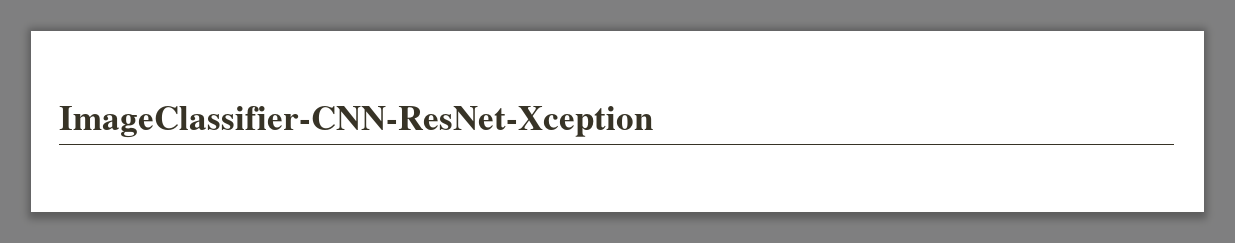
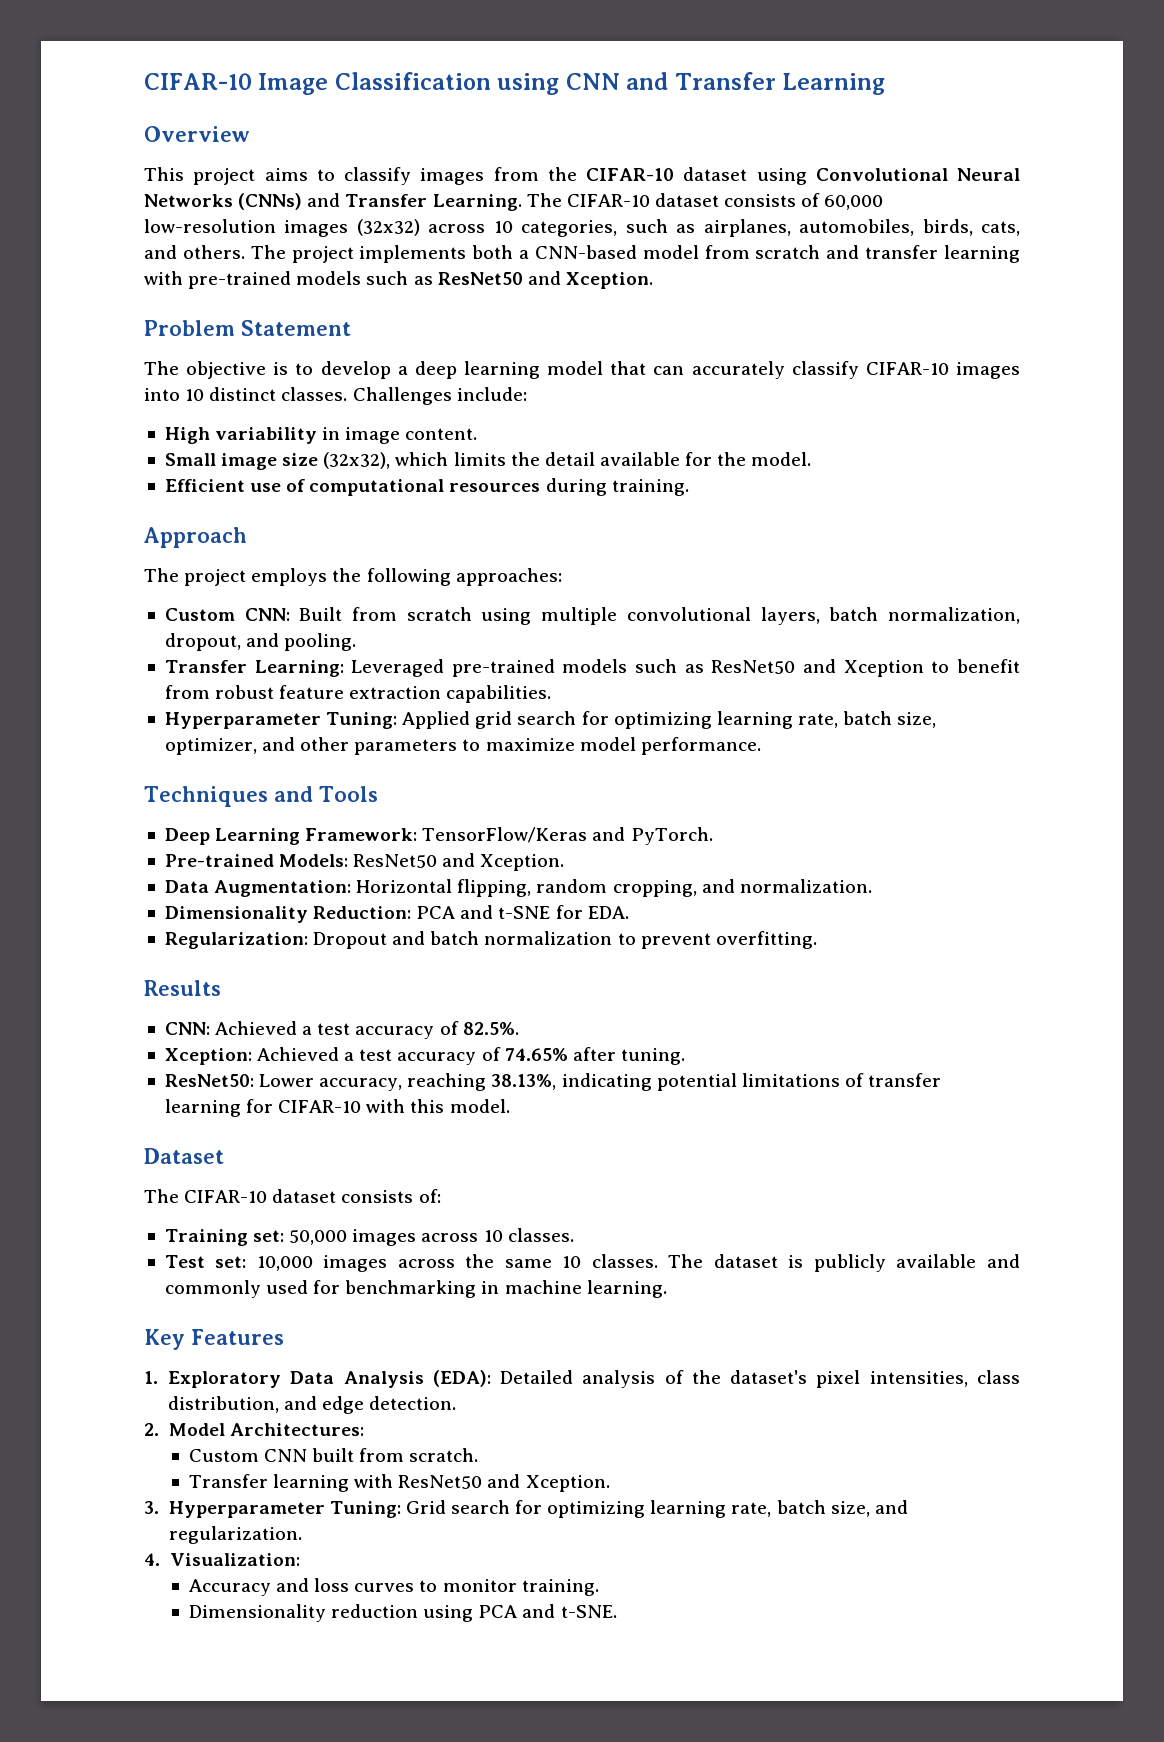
- ImageClassifier-CNN-ResNet-Xception
+ CIFAR-10 Image Classification using CNN and Transfer Learning
+ Overview
+ This project aims to classify images from the CIFAR-10 dataset using Convolutional Neural Networks (CNNs) and Transfer Learning. The CIFAR-10 dataset consists of 60,000 low-resolution images (32x32) across 10 categories, such as airplanes, automobiles, birds, cats, and others. The project implements both a CNN-based model from scratch and transfer learning with pre-trained models such as ResNet50 and Xception.
+ Problem Statement
+ The objective is to develop a deep learning model that can accurately classify CIFAR-10 images into 10 distinct classes. Challenges include:
+ High variability in image content.
+ Small image size (32x32), which limits the detail available for the model.
+ Efficient use of computational resources during training.
+ Approach
+ The project employs the following approaches:
+ Custom CNN: Built from scratch using multiple convolutional layers, batch normalization, dropout, and pooling.
+ Transfer Learning: Leveraged pre-trained models such as ResNet50 and Xception to benefit from robust feature extraction capabilities.
+ Hyperparameter Tuning: Applied grid search for optimizing learning rate, batch size, optimizer, and other parameters to maximize model performance.
+ Techniques and Tools
+ Deep Learning Framework: TensorFlow/Keras and PyTorch.
+ Pre-trained Models: ResNet50 and Xception.
+ Data Augmentation: Horizontal flipping, random cropping, and normalization.
+ Dimensionality Reduction: PCA and t-SNE for EDA.
+ Regularization: Dropout and batch normalization to prevent overfitting.
+ Results
+ CNN: Achieved a test accuracy of 82.5%.
+ Xception: Achieved a test accuracy of 74.65% after tuning.
+ ResNet50: Lower accuracy, reaching 38.13%, indicating potential limitations of transfer learning for CIFAR-10 with this model.
+ Dataset
+ The CIFAR-10 dataset consists of:
+ Training set: 50,000 images across 10 classes.
+ Test set: 10,000 images across the same 10 classes. The dataset is publicly available and commonly used for benchmarking in machine learning.
+ Key Features
+ 1. Exploratory Data Analysis (EDA): Detailed analysis of the dataset's pixel intensities, class distribution, and edge detection.
+ 2. Model Architectures:
+ Custom CNN built from scratch.
+ Transfer learning with ResNet50 and Xception.
+ 3. Hyperparameter Tuning: Grid search for optimizing learning rate, batch size, and regularization.
+ 4. Visualization:
+ Accuracy and loss curves to monitor training.
+ Dimensionality reduction using PCA and t-SNE.

